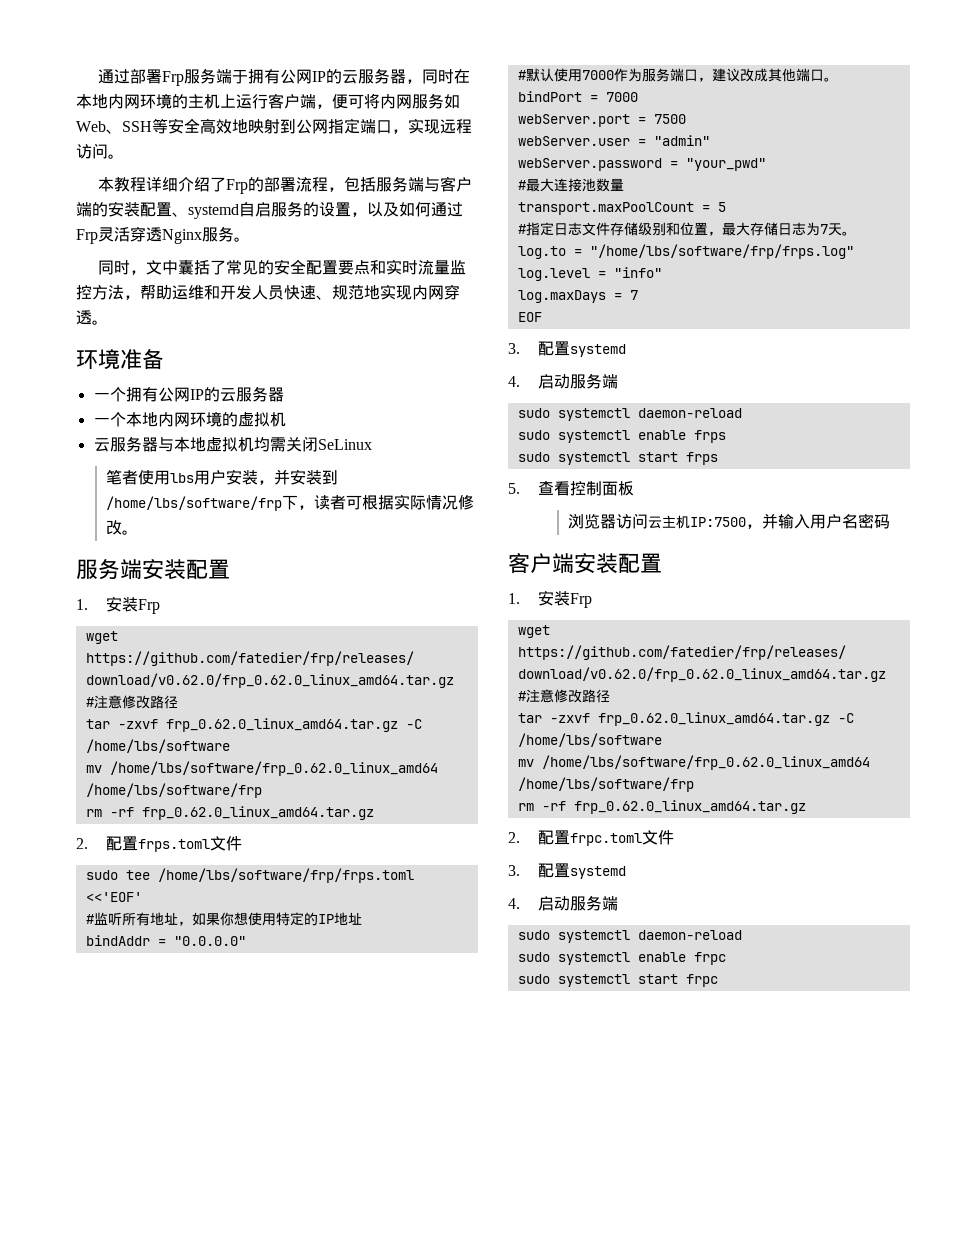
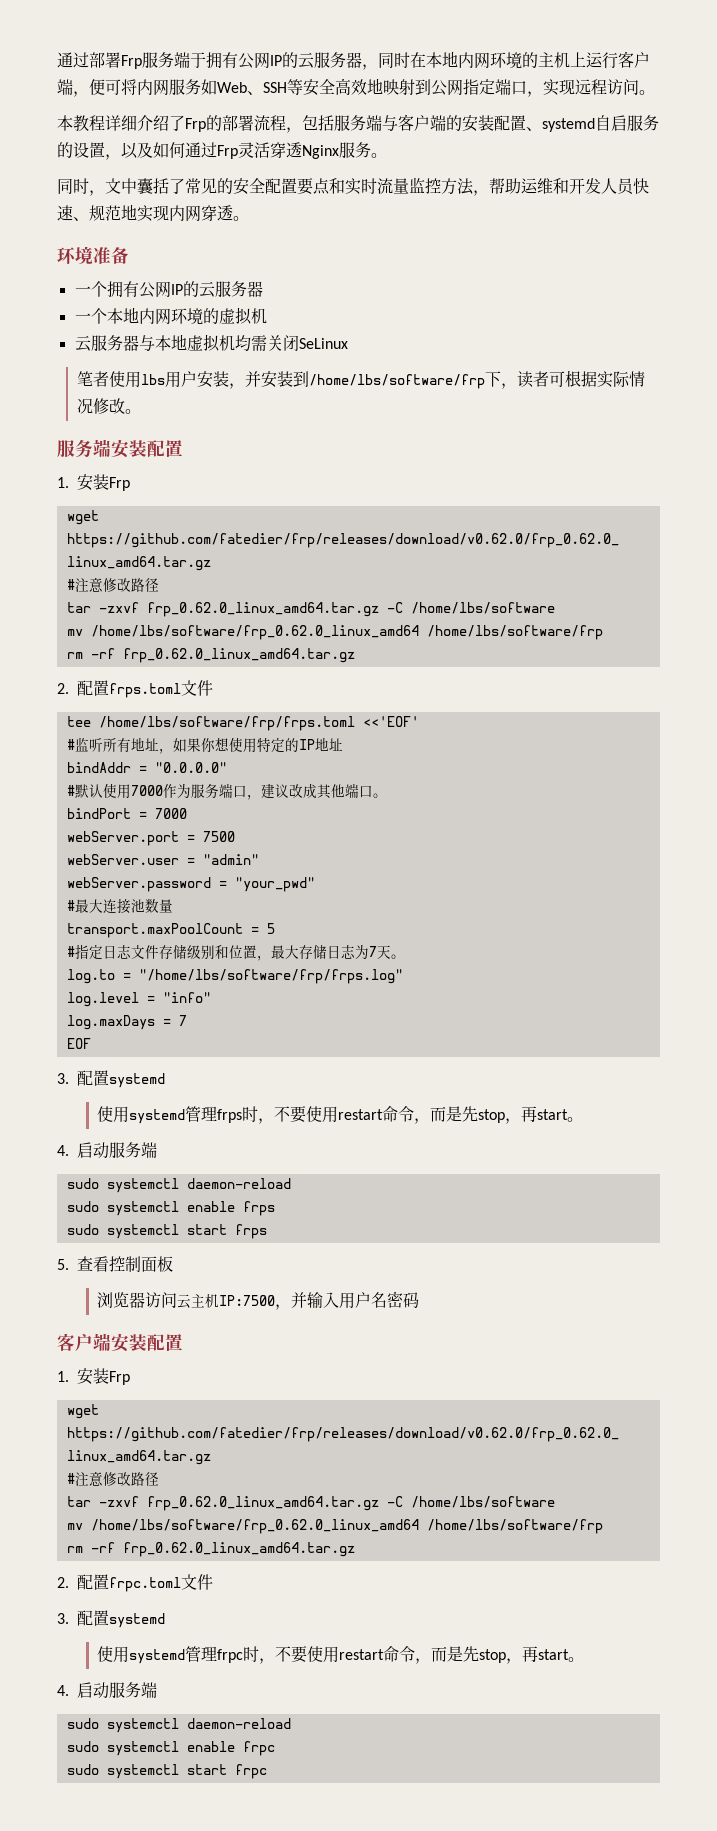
- sudo tee /home/lbs/software/frp/frps.toml <<'EOF'
+ tee /home/lbs/software/frp/frps.toml <<'EOF'
+ 使用systemd管理frps时，不要使用restart命令，而是先stop，再start。
+ 使用systemd管理frpc时，不要使用restart命令，而是先stop，再start。

